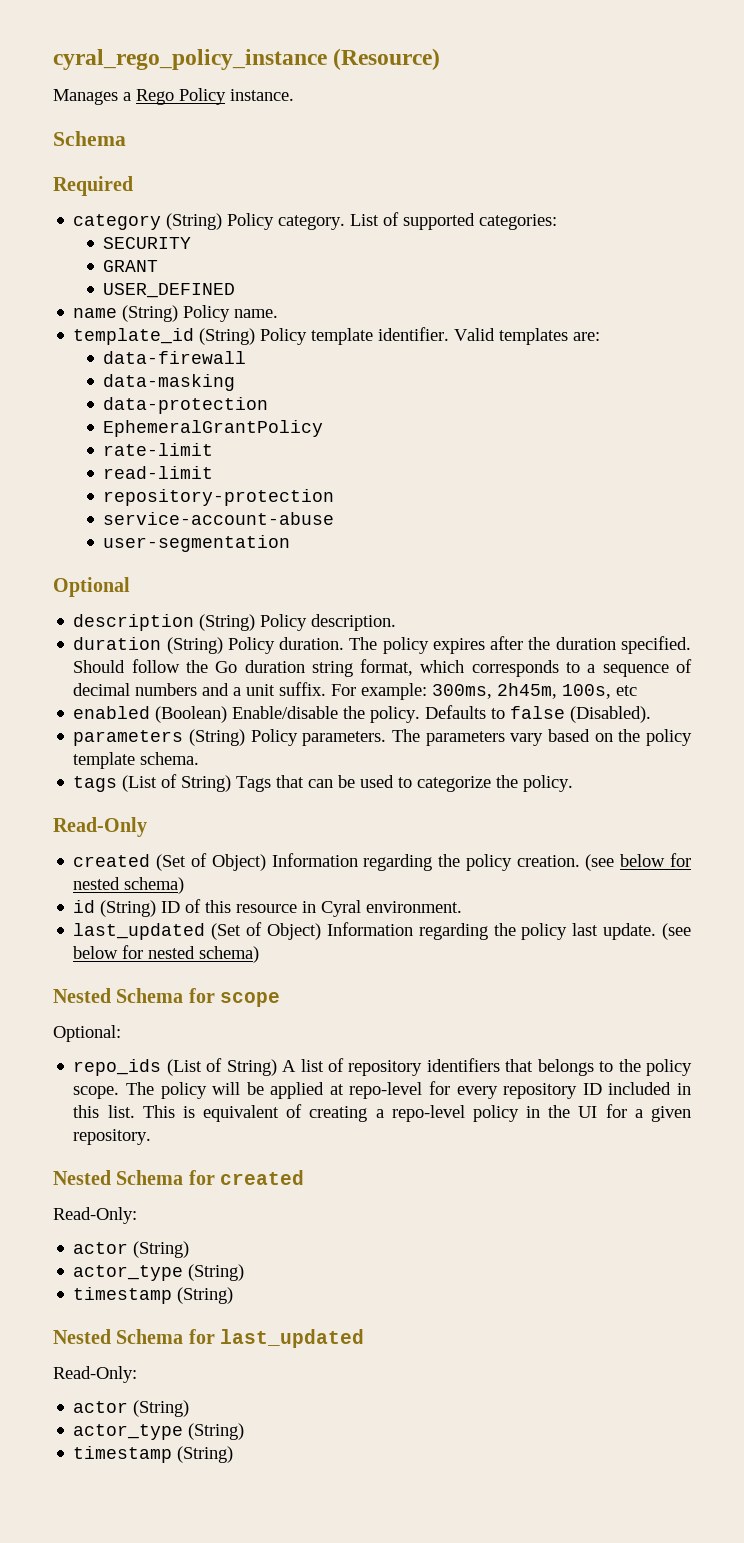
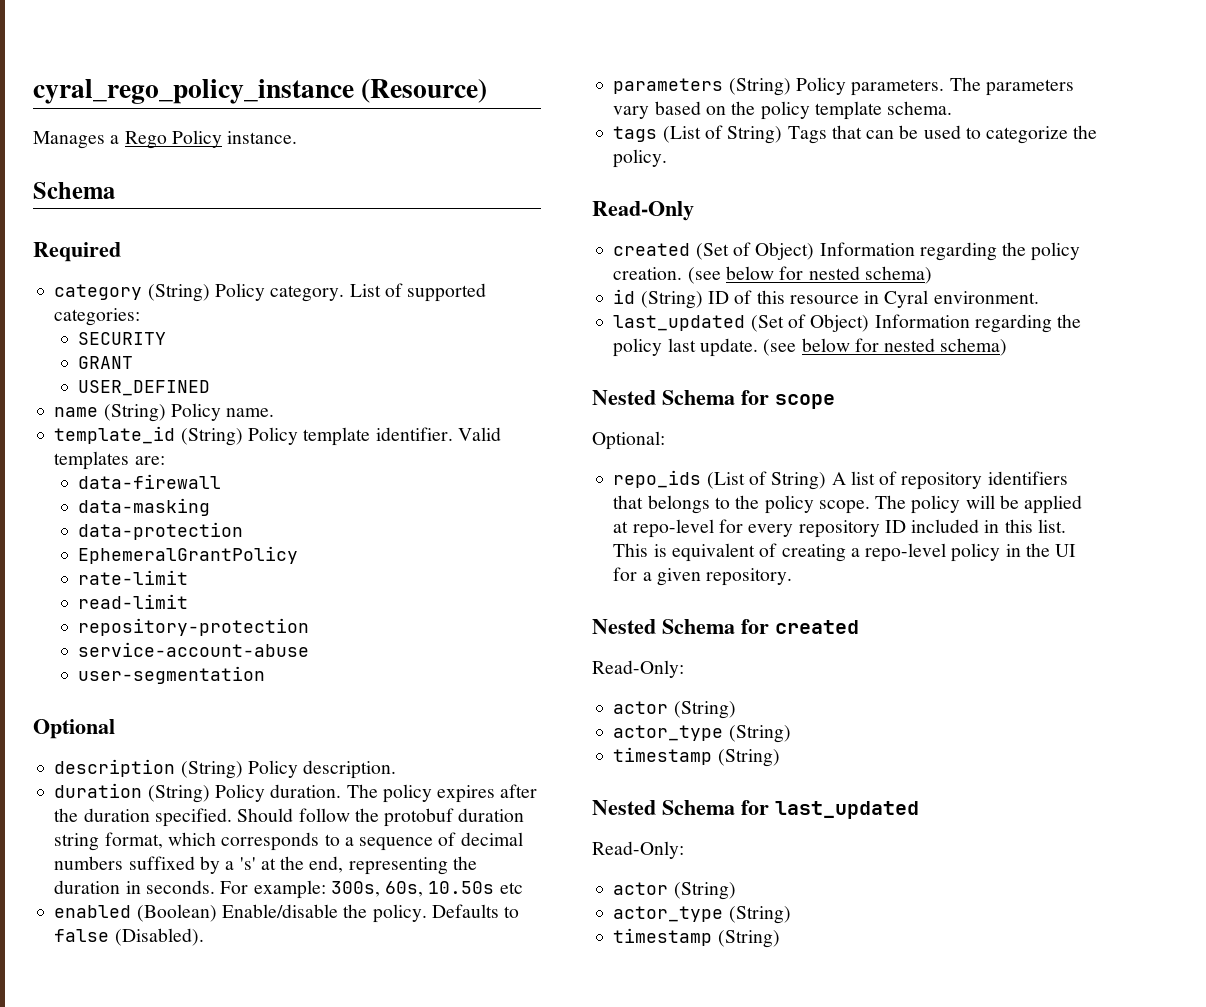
- Should follow the Go duration string format, which corresponds to a sequence of decimal numbers and a unit suffix. For example: 300ms, 2h45m, 100s, etc
+ Should follow the protobuf duration string format, which corresponds to a sequence of decimal numbers suffixed by a 's' at the end, representing the duration in seconds. For example: 300s, 60s, 10.50s etc

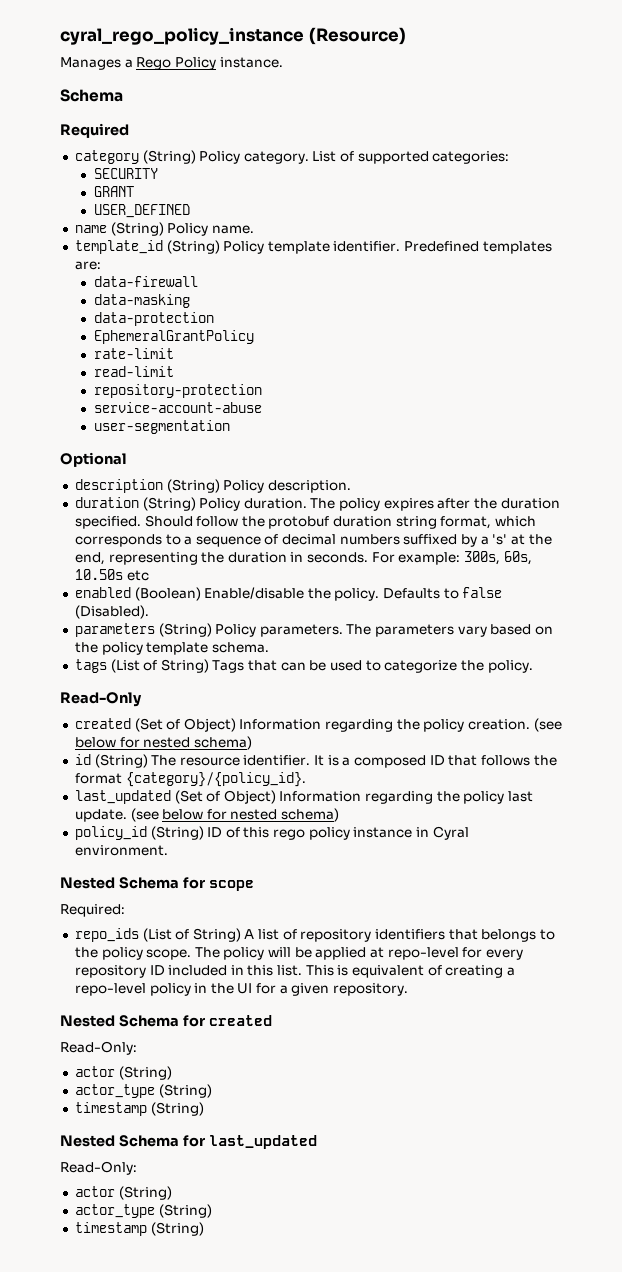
- Valid templates are:
+ Predefined templates are:
- id (String) ID of this resource in Cyral environment.
+ id (String) The resource identifier. It is a composed ID that follows the format {category}/{policy_id}.
+ policy_id (String) ID of this rego policy instance in Cyral environment.
- Optional:
+ Required:

